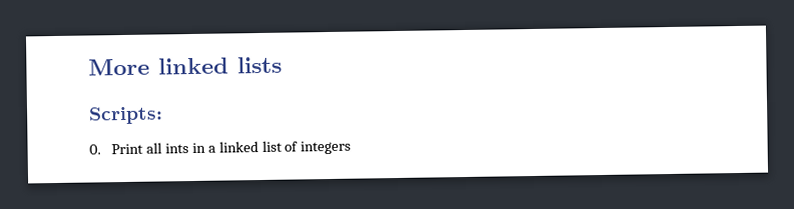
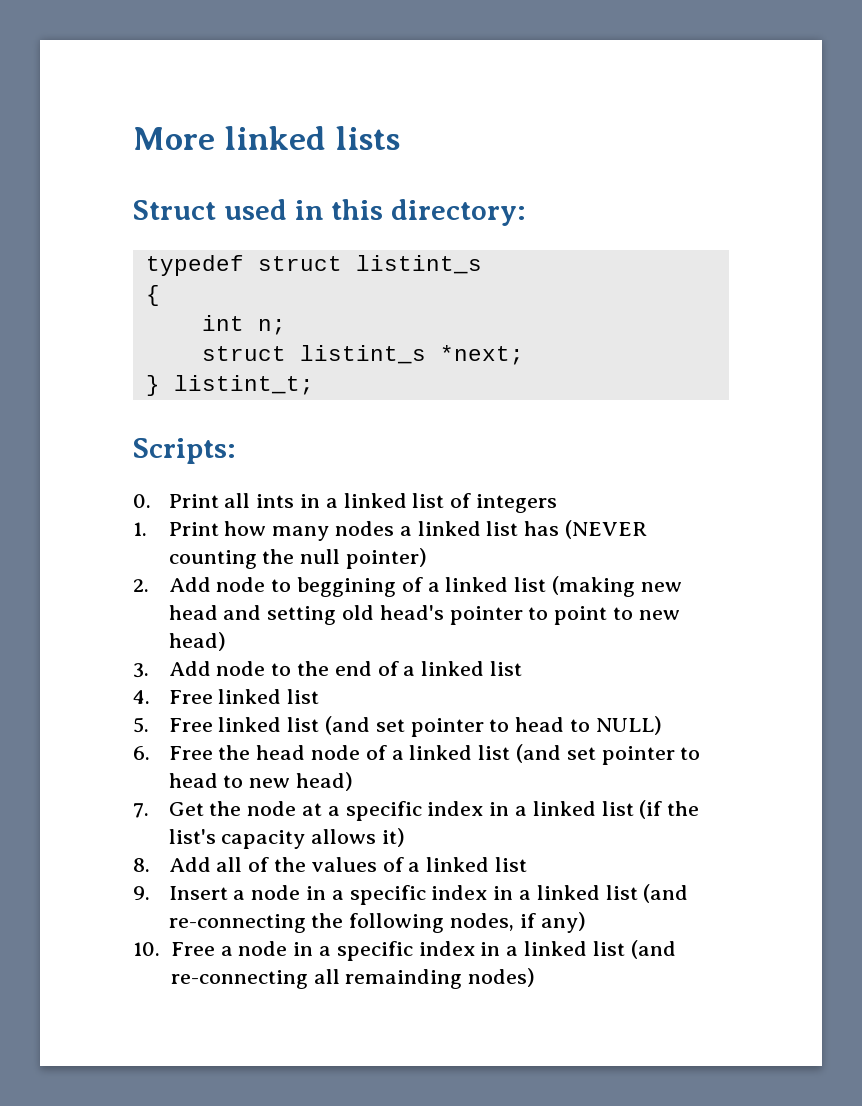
+ Struct used in this directory:
+ typedef struct listint_s
+ {
+ int n;
+ struct listint_s *next;
+ } listint_t;
+ 1. Print how many nodes a linked list has (NEVER counting the null pointer)
+ 2. Add node to beggining of a linked list (making new head and setting old head's pointer to point to new head)
+ 3. Add node to the end of a linked list
+ 4. Free linked list
+ 5. Free linked list (and set pointer to head to NULL)
+ 6. Free the head node of a linked list (and set pointer to head to new head)
+ 7. Get the node at a specific index in a linked list (if the list's capacity allows it)
+ 8. Add all of the values of a linked list
+ 9. Insert a node in a specific index in a linked list (and re-connecting the following nodes, if any)
+ 10. Free a node in a specific index in a linked list (and re-connecting all remainding nodes)

